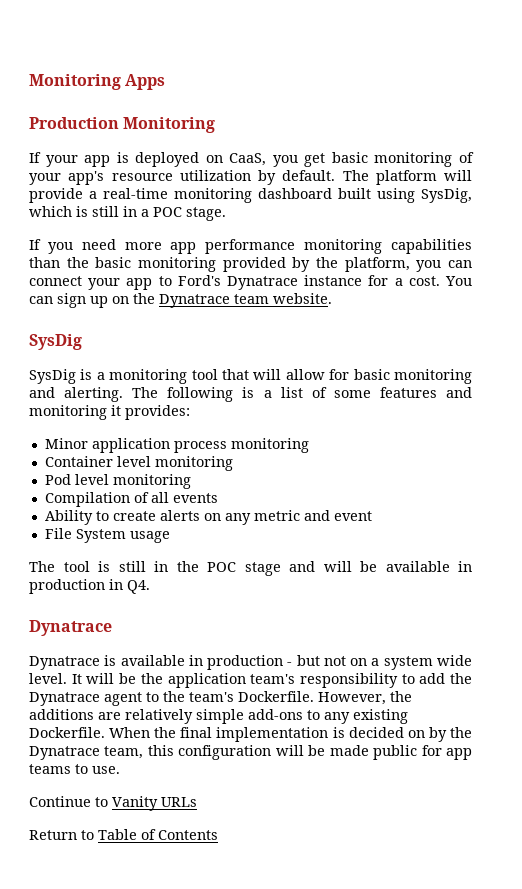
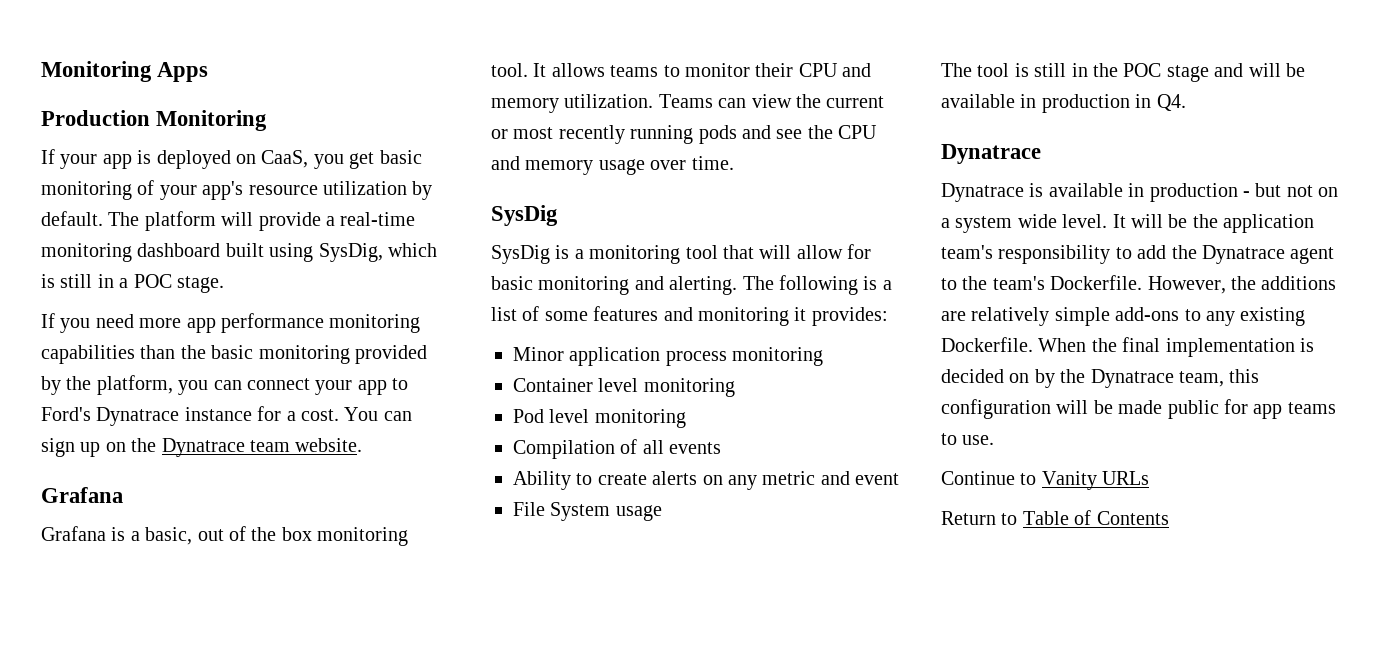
  You can sign up on the Dynatrace team website.
+ Grafana
+ Grafana is a basic, out of the box monitoring tool. It allows teams to monitor their CPU and memory utilization. Teams can view the current or most recently running pods and see the CPU and memory usage over time.

